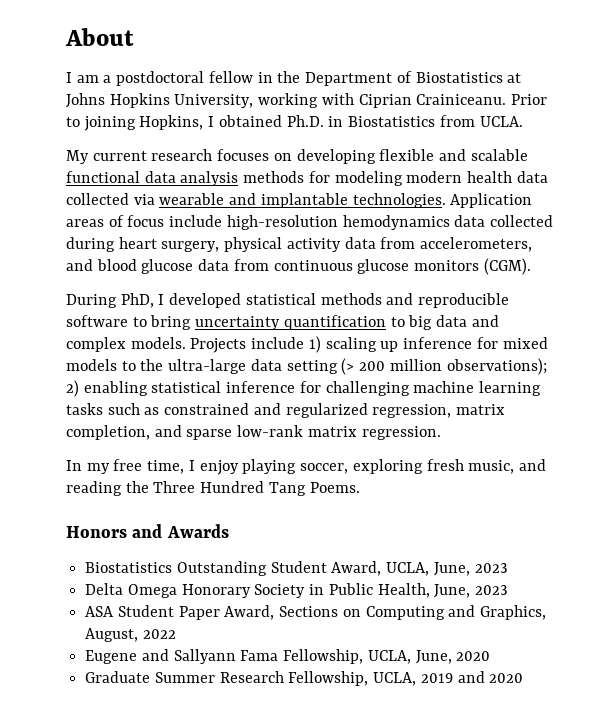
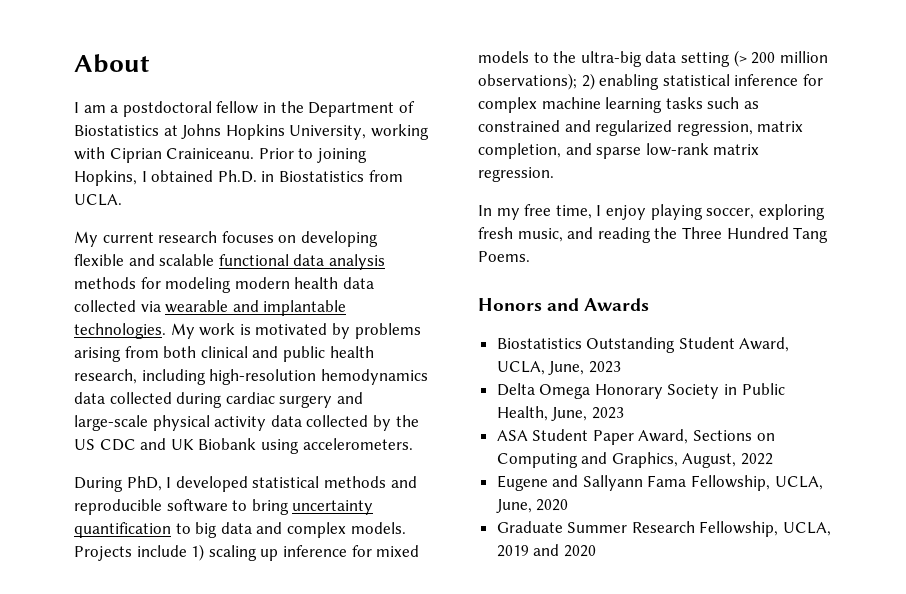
- Application areas of focus include high-resolution hemodynamics data collected during heart surgery, physical activity data from accelerometers, and blood glucose data from continuous glucose monitors (CGM).
+ My work is motivated by problems arising from both clinical and public health research, including high-resolution hemodynamics data collected during cardiac surgery and large-scale physical activity data collected by the US CDC and UK Biobank using accelerometers.
- Projects include 1) scaling up inference for mixed models to the ultra-large data setting (> 200 million observations); 2) enabling statistical inference for challenging machine learning tasks such as constrained and regularized regression, matrix completion, and sparse low-rank matrix regression.
+ Projects include 1) scaling up inference for mixed models to the ultra-big data setting (> 200 million observations); 2) enabling statistical inference for complex machine learning tasks such as constrained and regularized regression, matrix completion, and sparse low-rank matrix regression.

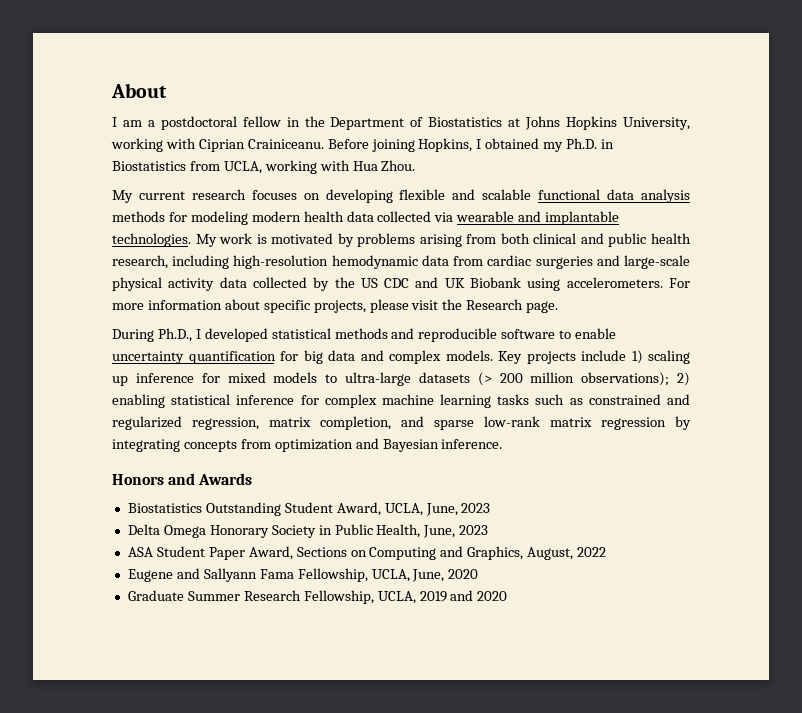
- Prior to joining Hopkins, I obtained Ph.D. in Biostatistics from UCLA.
+ Before joining Hopkins, I obtained my Ph.D. in Biostatistics from UCLA, working with Hua Zhou.
- My work is motivated by problems arising from both clinical and public health research, including high-resolution hemodynamics data collected during cardiac surgery and large-scale physical activity data collected by the US CDC and UK Biobank using accelerometers.
+ My work is motivated by problems arising from both clinical and public health research, including high-resolution hemodynamic data from cardiac surgeries and large-scale physical activity data collected by the US CDC and UK Biobank using accelerometers. For more information about specific projects, please visit the Research page.
- During PhD, I developed statistical methods and reproducible software to bring uncertainty quantification to big data and complex models.
+ During Ph.D., I developed statistical methods and reproducible software to enable uncertainty quantification for big data and complex models.
- Projects include 1) scaling up inference for mixed models to the ultra-big data setting (> 200 million observations); 2) enabling statistical inference for complex machine learning tasks such as constrained and regularized regression, matrix completion, and sparse low-rank matrix regression.
- In my free time, I enjoy playing soccer, exploring fresh music, and reading the Three Hundred Tang Poems.
+ Key projects include 1) scaling up inference for mixed models to ultra-large datasets (> 200 million observations); 2) enabling statistical inference for complex machine learning tasks such as constrained and regularized regression, matrix completion, and sparse low-rank matrix regression by integrating concepts from optimization and Bayesian inference.

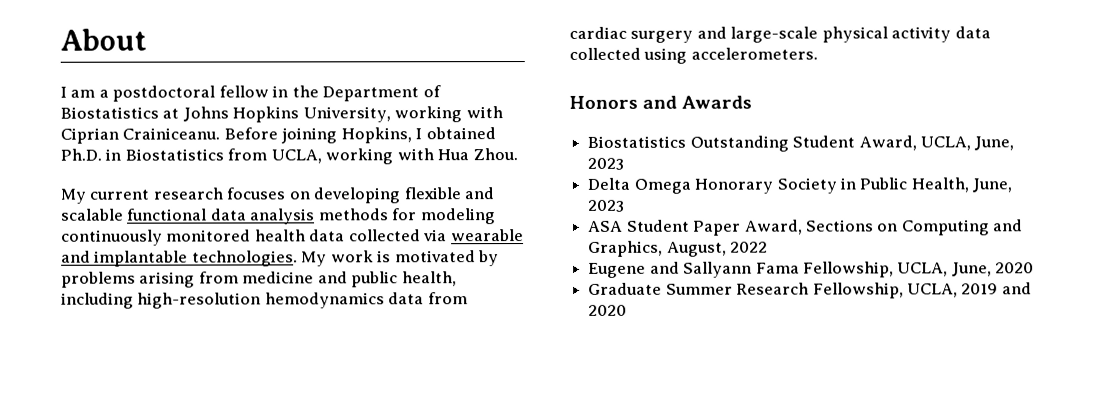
- Before joining Hopkins, I obtained my Ph.D. in Biostatistics from UCLA, working with Hua Zhou.
+ Before joining Hopkins, I obtained Ph.D. in Biostatistics from UCLA, working with Hua Zhou.
- My current research focuses on developing flexible and scalable functional data analysis methods for modeling modern health data collected via wearable and implantable technologies.
+ My current research focuses on developing flexible and scalable functional data analysis methods for modeling continuously monitored health data collected via wearable and implantable technologies.
- My work is motivated by problems arising from both clinical and public health research, including high-resolution hemodynamic data from cardiac surgeries and large-scale physical activity data collected by the US CDC and UK Biobank using accelerometers. For more information about specific projects, please visit the Research page.
- During Ph.D., I developed statistical methods and reproducible software to enable uncertainty quantification for big data and complex models. Key projects include 1) scaling up inference for mixed models to ultra-large datasets (> 200 million observations); 2) enabling statistical inference for complex machine learning tasks such as constrained and regularized regression, matrix completion, and sparse low-rank matrix regression by integrating concepts from optimization and Bayesian inference.
+ My work is motivated by problems arising from medicine and public health, including high-resolution hemodynamics data from cardiac surgery and large-scale physical activity data collected using accelerometers.

